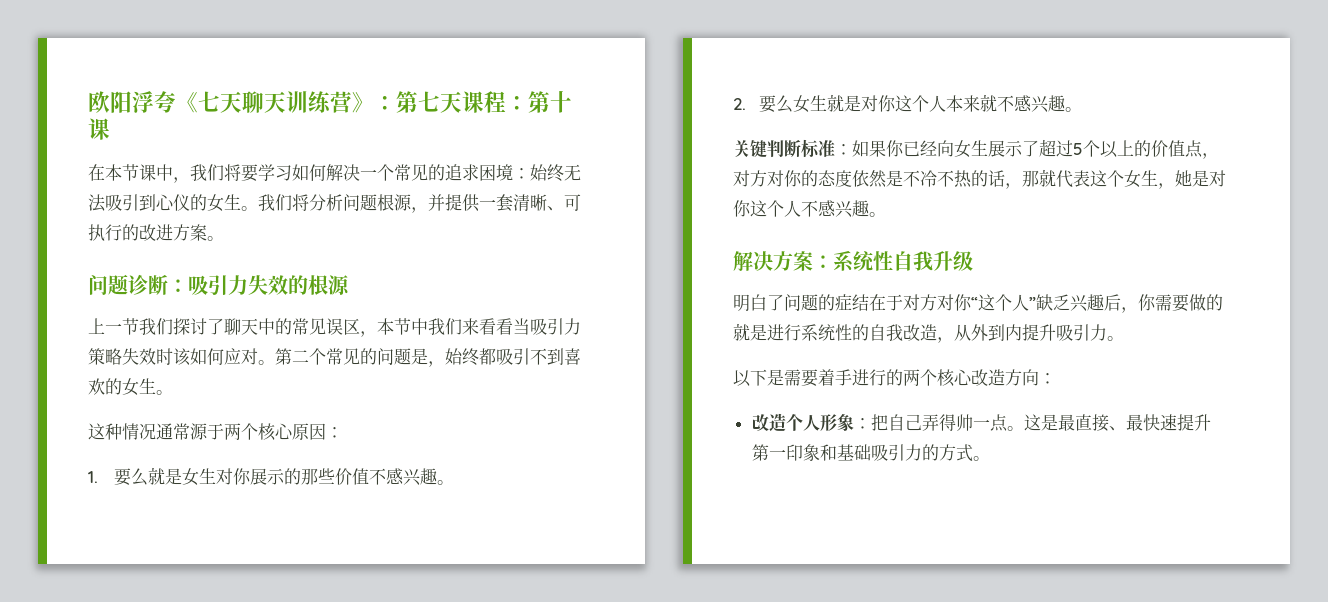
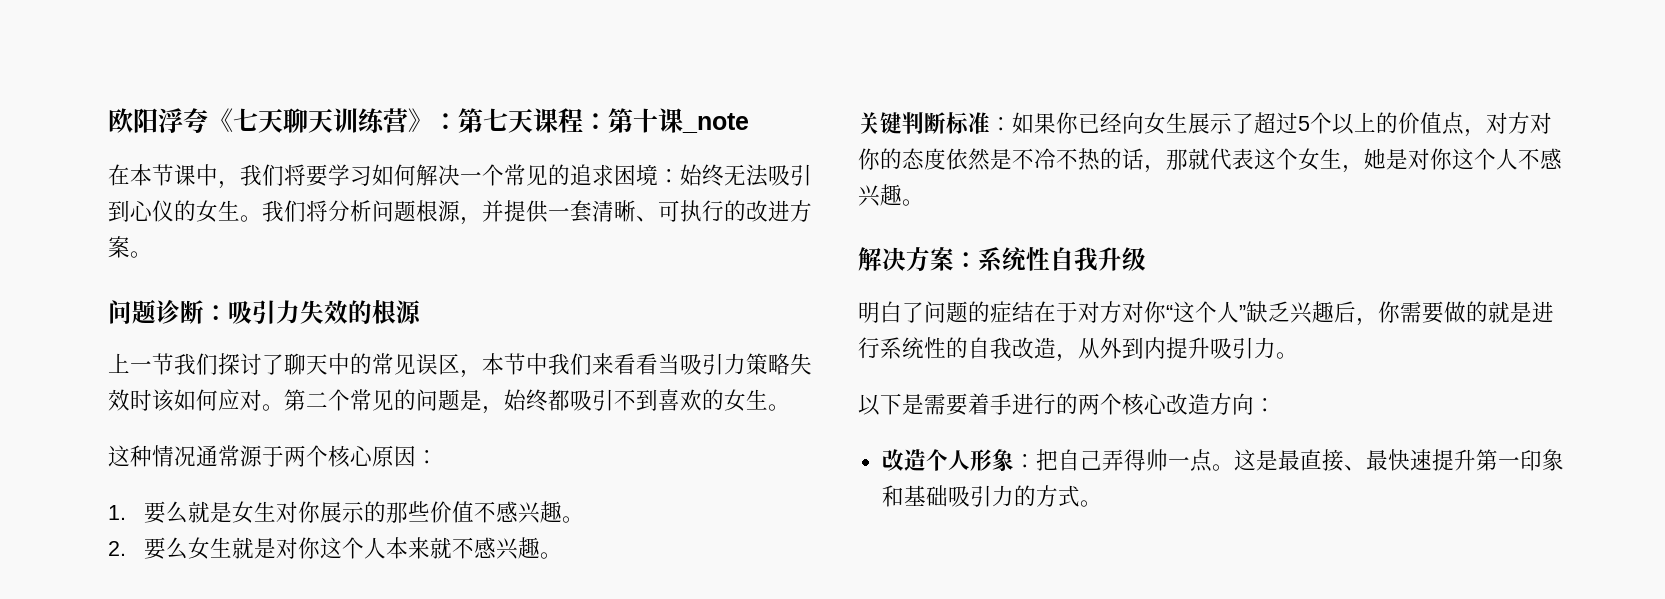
- 欧阳浮夸《七天聊天训练营》：第七天课程：第十课
+ 欧阳浮夸《七天聊天训练营》：第七天课程：第十课_note

